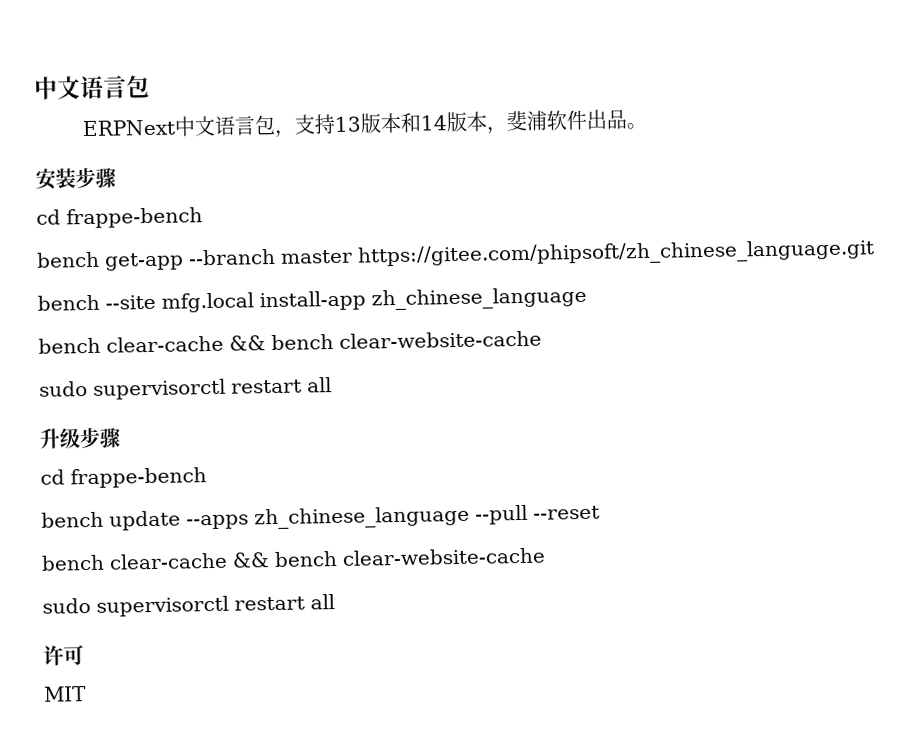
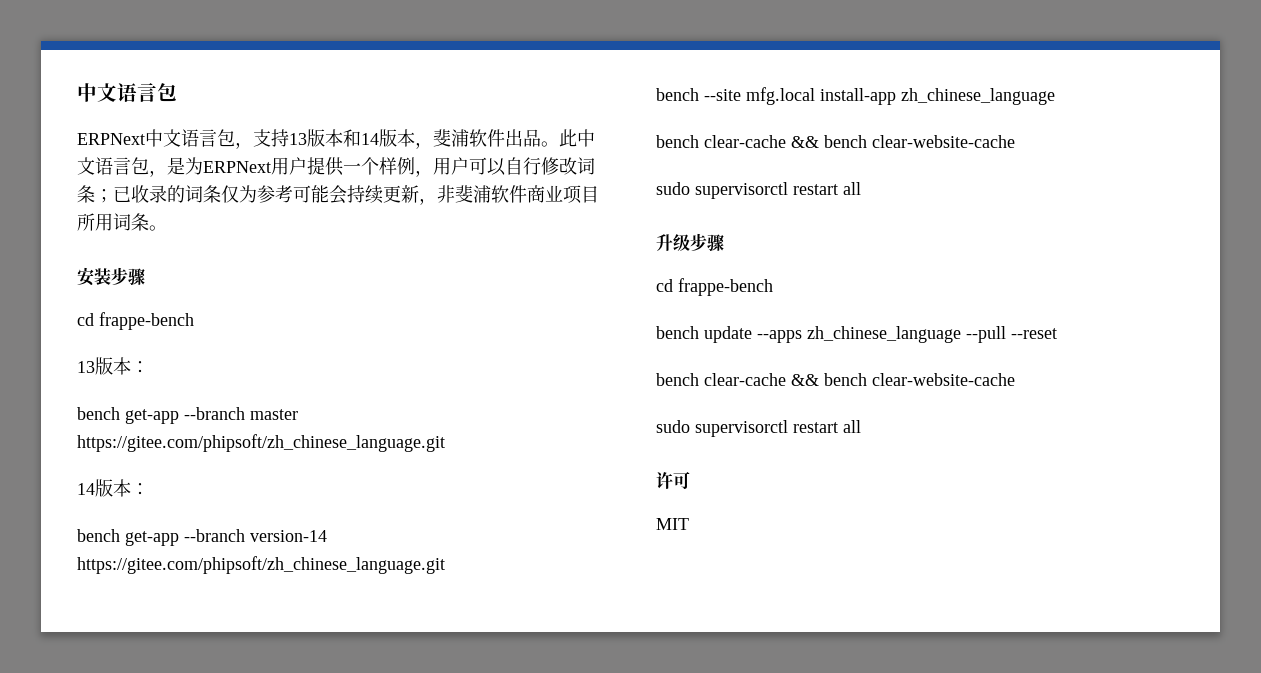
+ 此中文语言包，是为ERPNext用户提供一个样例，用户可以自行修改词条；已收录的词条仅为参考可能会持续更新，非斐浦软件商业项目所用词条。
+ 13版本：
+ 14版本：
+ bench get-app --branch version-14 https://gitee.com/phipsoft/zh_chinese_language.git

